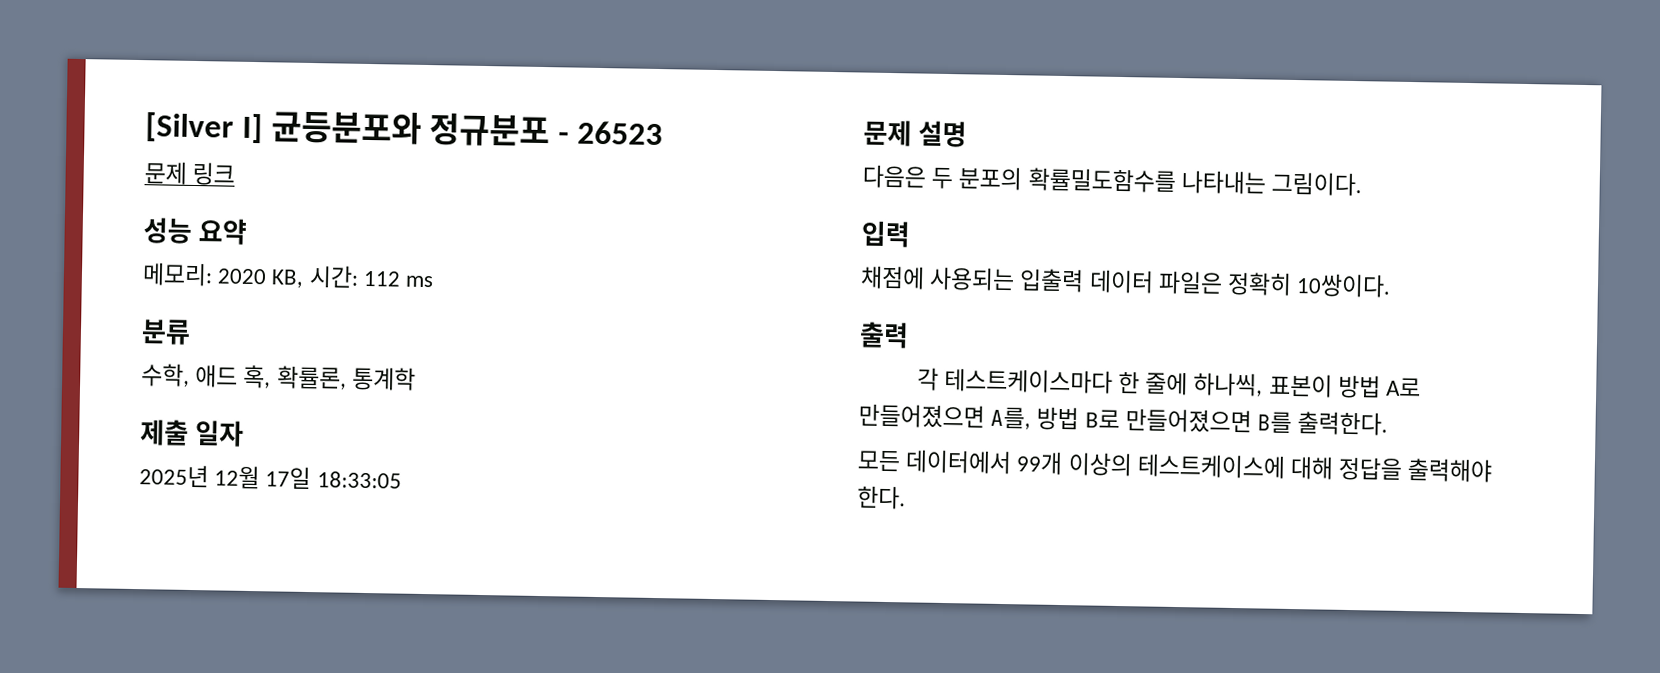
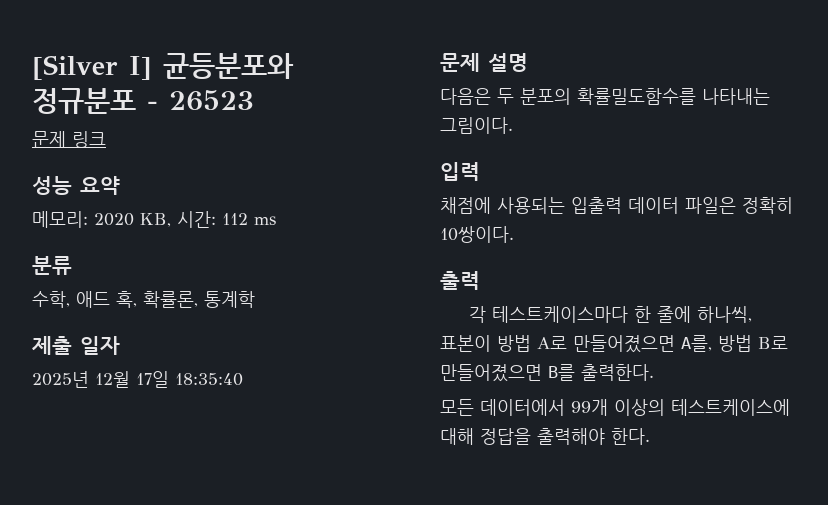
- 2025년 12월 17일 18:33:05
+ 2025년 12월 17일 18:35:40

